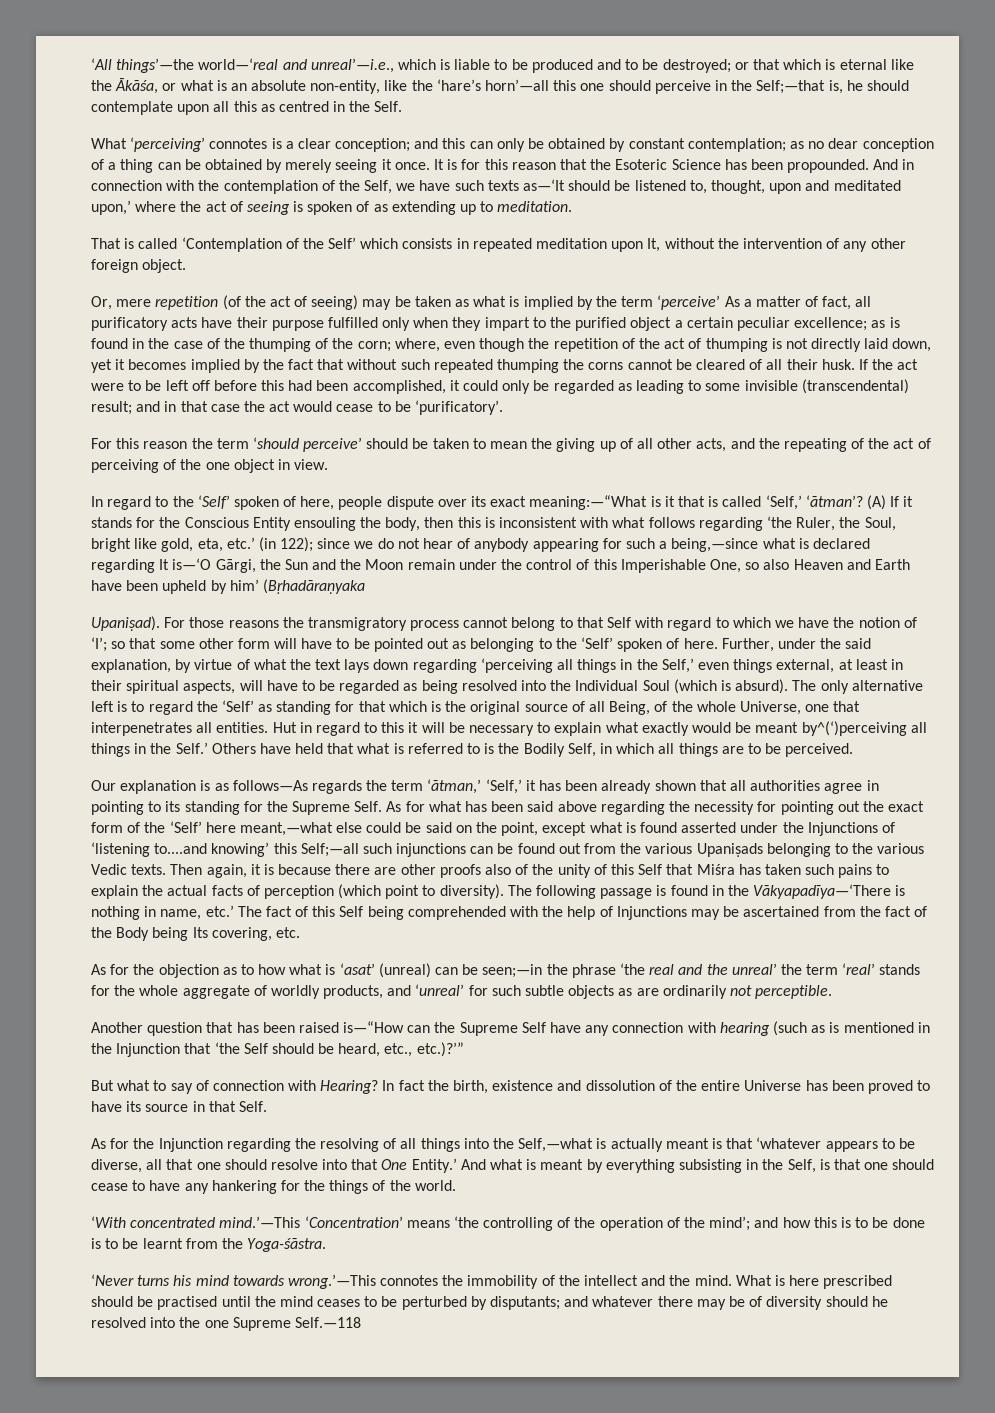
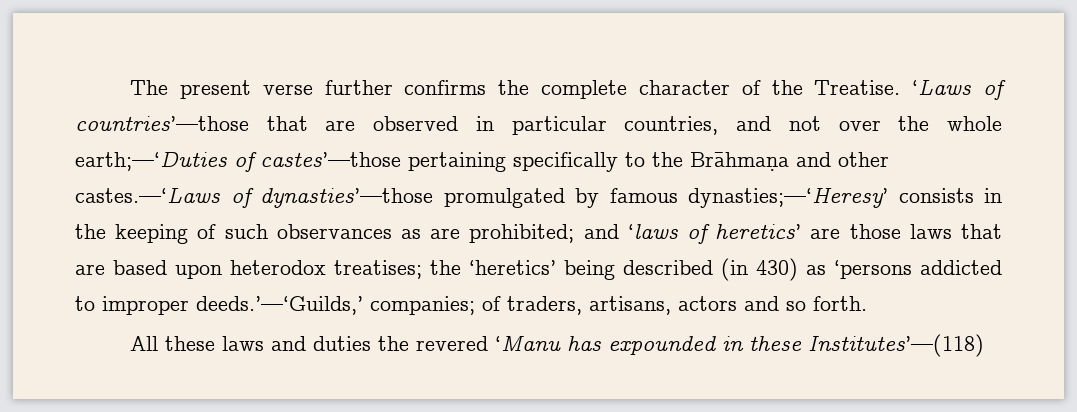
- ‘All things’—the world—‘real and unreal’—i.e., which is liable to be produced and to be destroyed; or that which is eternal like the Ākāśa, or what is an absolute non-entity, like the ‘hare’s horn’—all this one should perceive in the Self;—that is, he should contemplate upon all this as centred in the Self.
- What ‘perceiving’ connotes is a clear conception; and this can only be obtained by constant contemplation; as no dear conception of a thing can be obtained by merely seeing it once. It is for this reason that the Esoteric Science has been propounded. And in connection with the contemplation of the Self, we have such texts as—‘It should be listened to, thought, upon and meditated upon,’ where the act of seeing is spoken of as extending up to meditation.
- That is called ‘Contemplation of the Self’ which consists in repeated meditation upon It, without the intervention of any other foreign object.
- Or, mere repetition (of the act of seeing) may be taken as what is implied by the term ‘perceive’ As a matter of fact, all purificatory acts have their purpose fulfilled only when they impart to the purified object a certain peculiar excellence; as is found in the case of the thumping of the corn; where, even though the repetition of the act of thumping is not directly laid down, yet it becomes implied by the fact that without such repeated thumping the corns cannot be cleared of all their husk. If the act were to be left off before this had been accomplished, it could only be regarded as leading to some invisible (transcendental) result; and in that case the act would cease to be ‘purificatory’.
- For this reason the term ‘should perceive’ should be taken to mean the giving up of all other acts, and the repeating of the act of perceiving of the one object in view.
- In regard to the ‘Self’ spoken of here, people dispute over its exact meaning:—“What is it that is called ‘Self,’ ‘ātman’? (A) If it stands for the Conscious Entity ensouling the body, then this is inconsistent with what follows regarding ‘the Ruler, the Soul, bright like gold, eta, etc.’ (in 122); since we do not hear of anybody appearing for such a being,—since what is declared regarding It is—‘O Gārgi, the Sun and the Moon remain under the control of this Imperishable One, so also Heaven and Earth have been upheld by him’ (Bṛhadāraṇyaka
- Upaniṣad). For those reasons the transmigratory process cannot belong to that Self with regard to which we have the notion of ‘I’; so that some other form will have to be pointed out as belonging to the ‘Self’ spoken of here. Further, under the said explanation, by virtue of what the text lays down regarding ‘perceiving all things in the Self,’ even things external, at least in their spiritual aspects, will have to be regarded as being resolved into the Individual Soul (which is absurd). The only alternative left is to regard the ‘Self’ as standing for that which is the original source of all Being, of the whole Universe, one that interpenetrates all entities. Hut in regard to this it will be necessary to explain what exactly would be meant by^(‘)perceiving all things in the Self.’ Others have held that what is referred to is the Bodily Self, in which all things are to be perceived.
- Our explanation is as follows—As regards the term ‘ātman,’ ‘Self,’ it has been already shown that all authorities agree in pointing to its standing for the Supreme Self. As for what has been said above regarding the necessity for pointing out the exact form of the ‘Self’ here meant,—what else could be said on the point, except what is found asserted under the Injunctions of ‘listening to....and knowing’ this Self;—all such injunctions can be found out from the various Upaniṣads belonging to the various Vedic texts. Then again, it is because there are other proofs also of the unity of this Self that Miśra has taken such pains to explain the actual facts of perception (which point to diversity). The following passage is found in the Vākyapadīya—‘There is nothing in name, etc.’ The fact of this Self being comprehended with the help of Injunctions may be ascertained from the fact of the Body being Its covering, etc.
- As for the objection as to how what is ‘asat’ (unreal) can be seen;—in the phrase ‘the real and the unreal’ the term ‘real’ stands for the whole aggregate of worldly products, and ‘unreal’ for such subtle objects as are ordinarily not perceptible.
- Another question that has been raised is—“How can the Supreme Self have any connection with hearing (such as is mentioned in the Injunction that ‘the Self should be heard, etc., etc.)?’”
- But what to say of connection with Hearing? In fact the birth, existence and dissolution of the entire Universe has been proved to have its source in that Self.
- As for the Injunction regarding the resolving of all things into the Self,—what is actually meant is that ‘whatever appears to be diverse, all that one should resolve into that One Entity.’ And what is meant by everything subsisting in the Self, is that one should cease to have any hankering for the things of the world.
- ‘With concentrated mind.’—This ‘Concentration’ means ‘the controlling of the operation of the mind’; and how this is to be done is to be learnt from the Yoga-śāstra.
- ‘Never turns his mind towards wrong.’—This connotes the immobility of the intellect and the mind. What is here prescribed should be practised until the mind ceases to be perturbed by disputants; and whatever there may be of diversity should he resolved into the one Supreme Self.—118
+ The present verse further confirms the complete character of the Treatise. ‘Laws of countries’—those that are observed in particular countries, and not over the whole earth;—‘Duties of castes’—those pertaining specifically to the Brāhmaṇa and other castes.—‘Laws of dynasties’—those promulgated by famous dynasties;—‘Heresy’ consists in the keeping of such observances as are prohibited; and ‘laws of heretics’ are those laws that are based upon heterodox treatises; the ‘heretics’ being described (in 430) as ‘persons addicted to improper deeds.’—‘Guilds,’ companies; of traders, artisans, actors and so forth.
+ All these laws and duties the revered ‘Manu has expounded in these Institutes’—(118)

